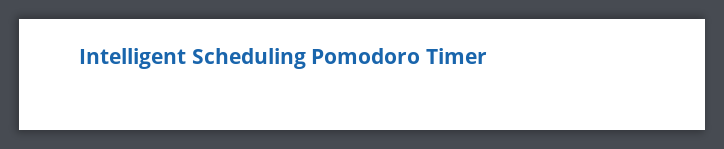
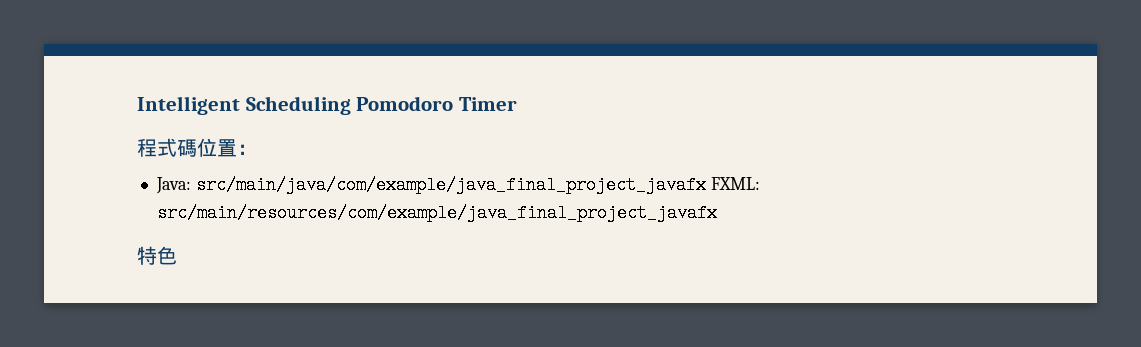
+ 程式碼位置：
+ Java: src/main/java/com/example/java_final_project_javafx FXML: src/main/resources/com/example/java_final_project_javafx
+ 特色

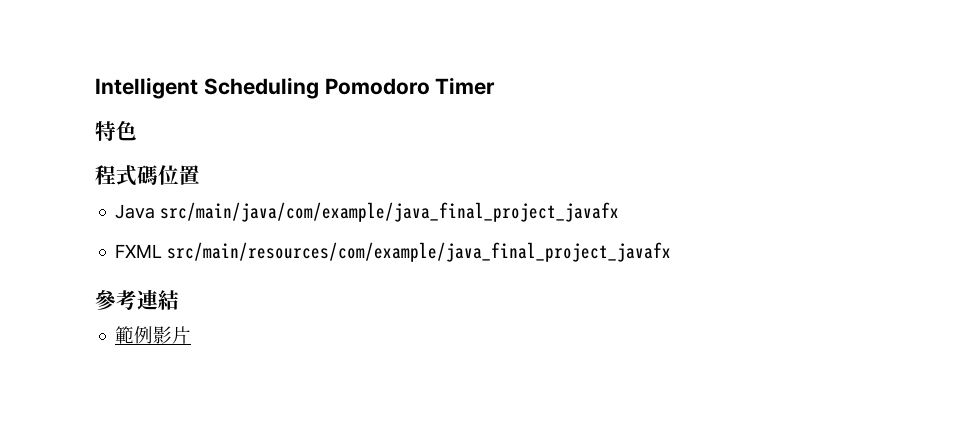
+ 特色
- 程式碼位置：
- Java: src/main/java/com/example/java_final_project_javafx FXML: src/main/resources/com/example/java_final_project_javafx
+ 程式碼位置
+ Java src/main/java/com/example/java_final_project_javafx
+ FXML src/main/resources/com/example/java_final_project_javafx
- 特色
+ 參考連結
+ 範例影片

